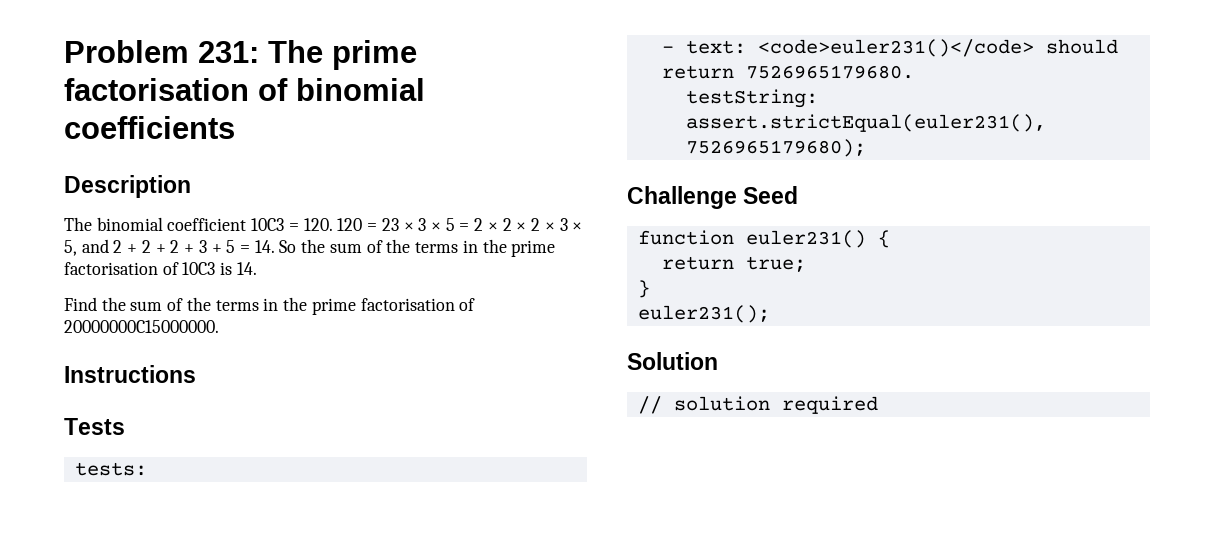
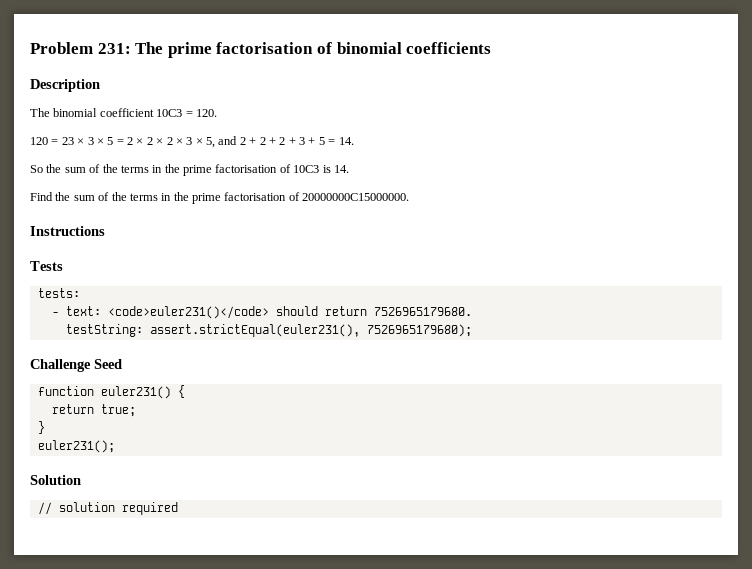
- The binomial coefficient 10C3 = 120. 120 = 23 × 3 × 5 = 2 × 2 × 2 × 3 × 5, and 2 + 2 + 2 + 3 + 5 = 14. So the sum of the terms in the prime factorisation of 10C3 is 14.
+ The binomial coefficient 10C3 = 120.
+ 120 = 23 × 3 × 5 = 2 × 2 × 2 × 3 × 5, and 2 + 2 + 2 + 3 + 5 = 14.
+ So the sum of the terms in the prime factorisation of 10C3 is 14.

